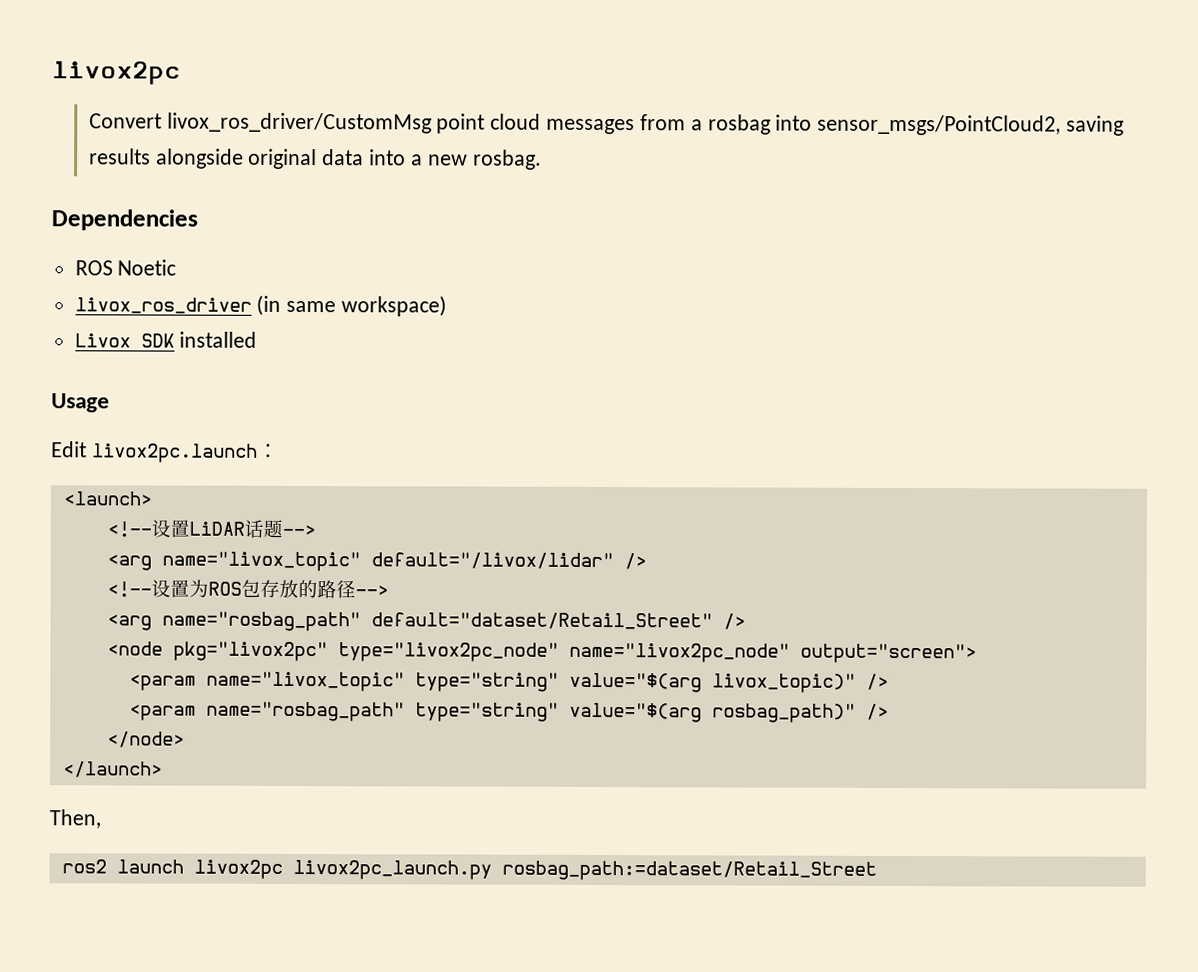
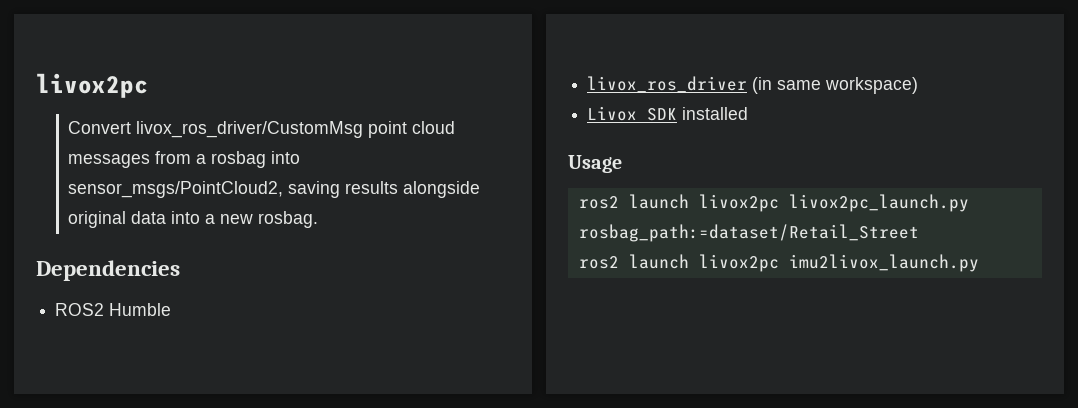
- ROS Noetic
+ ROS2 Humble
- Edit livox2pc.launch：
- <launch>
- <!--设置LiDAR话题-->
- <arg name="livox_topic" default="/livox/lidar" />
- <!--设置为ROS包存放的路径-->
- <arg name="rosbag_path" default="dataset/Retail_Street" />
- <node pkg="livox2pc" type="livox2pc_node" name="livox2pc_node" output="screen">
- <param name="livox_topic" type="string" value="$(arg livox_topic)" />
- <param name="rosbag_path" type="string" value="$(arg rosbag_path)" />
- </node>
- </launch>
- Then,
+ ros2 launch livox2pc imu2livox_launch.py

